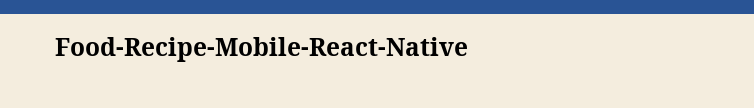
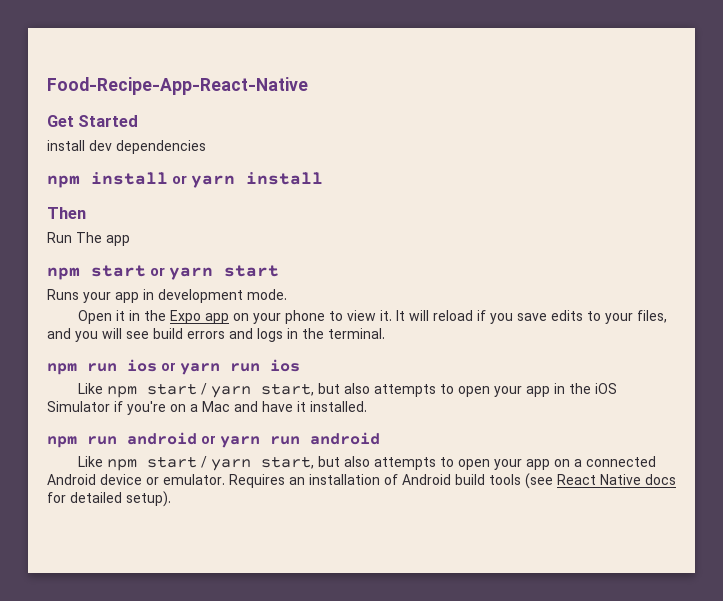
- Food-Recipe-Mobile-React-Native
+ Food-Recipe-App-React-Native
+ Get Started
+ install dev dependencies
+ npm install or yarn install
+ Then
+ Run The app
+ npm start or yarn start
+ Runs your app in development mode.
+ Open it in the Expo app on your phone to view it. It will reload if you save edits to your files, and you will see build errors and logs in the terminal.
+ npm run ios or yarn run ios
+ Like npm start / yarn start, but also attempts to open your app in the iOS Simulator if you're on a Mac and have it installed.
+ npm run android or yarn run android
+ Like npm start / yarn start, but also attempts to open your app on a connected Android device or emulator. Requires an installation of Android build tools (see React Native docs for detailed setup).

